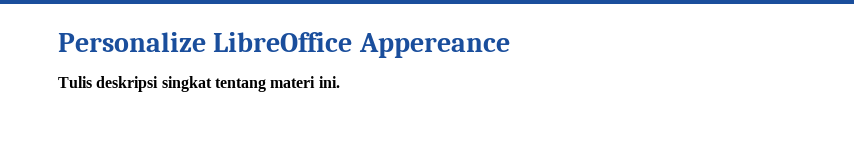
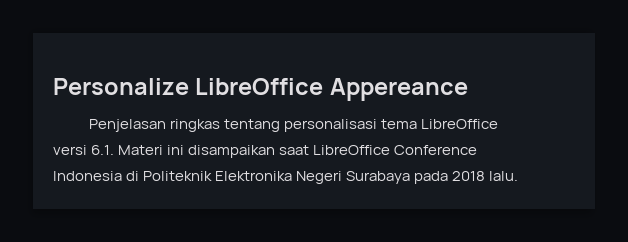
- Tulis deskripsi singkat tentang materi ini.
+ Penjelasan ringkas tentang personalisasi tema LibreOffice versi 6.1. Materi ini disampaikan saat LibreOffice Conference Indonesia di Politeknik Elektronika Negeri Surabaya pada 2018 lalu.

